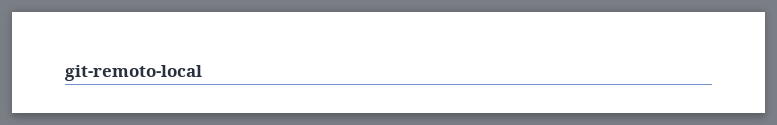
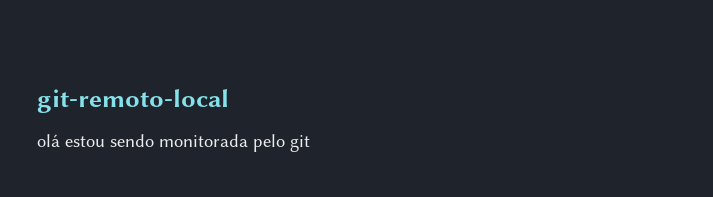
+ olá estou sendo monitorada pelo git

